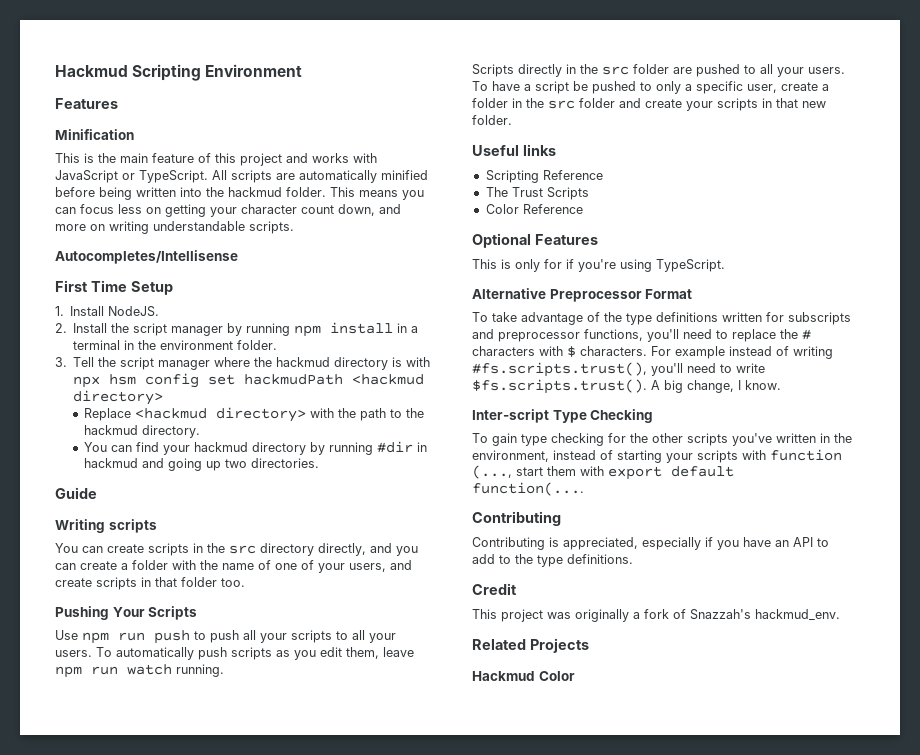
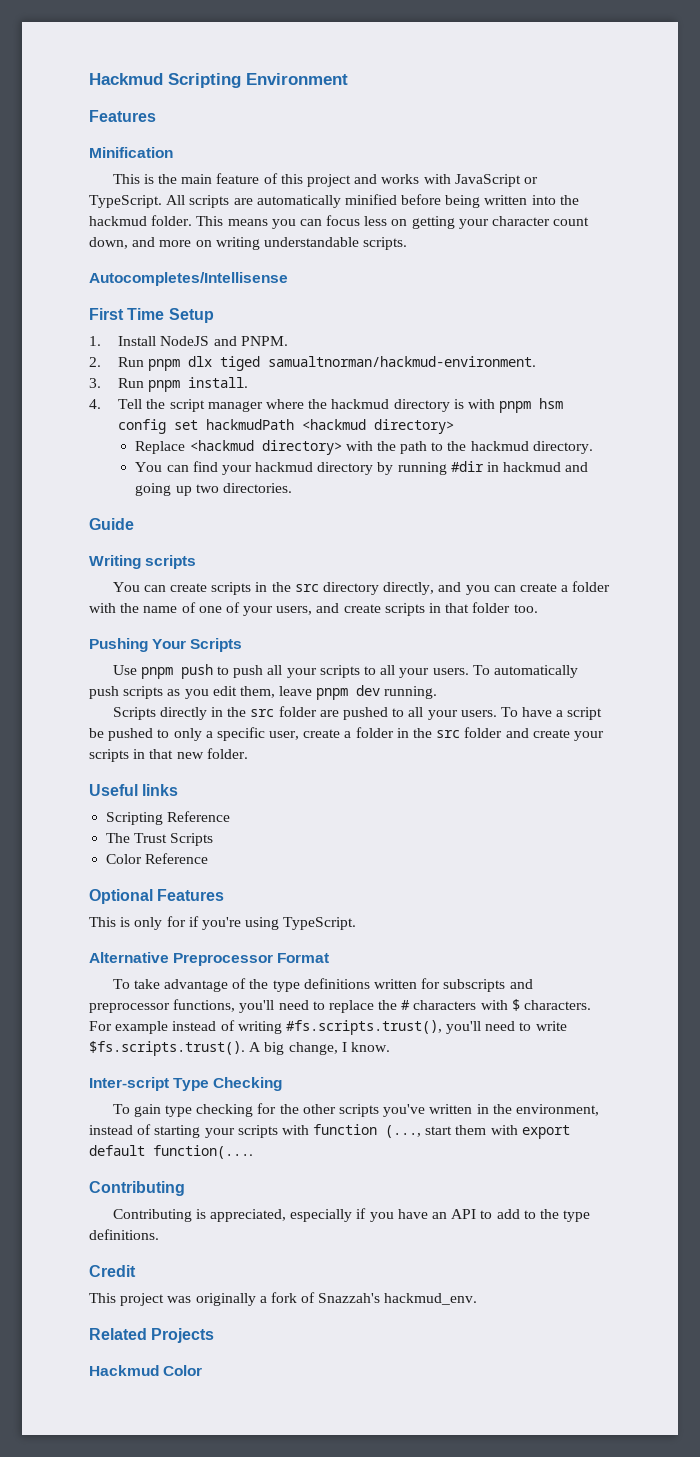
- 1. Install NodeJS.
- 2. Install the script manager by running npm install in a terminal in the environment folder.
- 3. Tell the script manager where the hackmud directory is with npx hsm config set hackmudPath <hackmud directory>
+ 1. Install NodeJS and PNPM.
+ 2. Run pnpm dlx tiged samualtnorman/hackmud-environment.
+ 3. Run pnpm install.
+ 4. Tell the script manager where the hackmud directory is with pnpm hsm config set hackmudPath <hackmud directory>
- Use npm run push to push all your scripts to all your users.
+ Use pnpm push to push all your scripts to all your users.
- To automatically push scripts as you edit them, leave npm run watch running.
+ To automatically push scripts as you edit them, leave pnpm dev running.

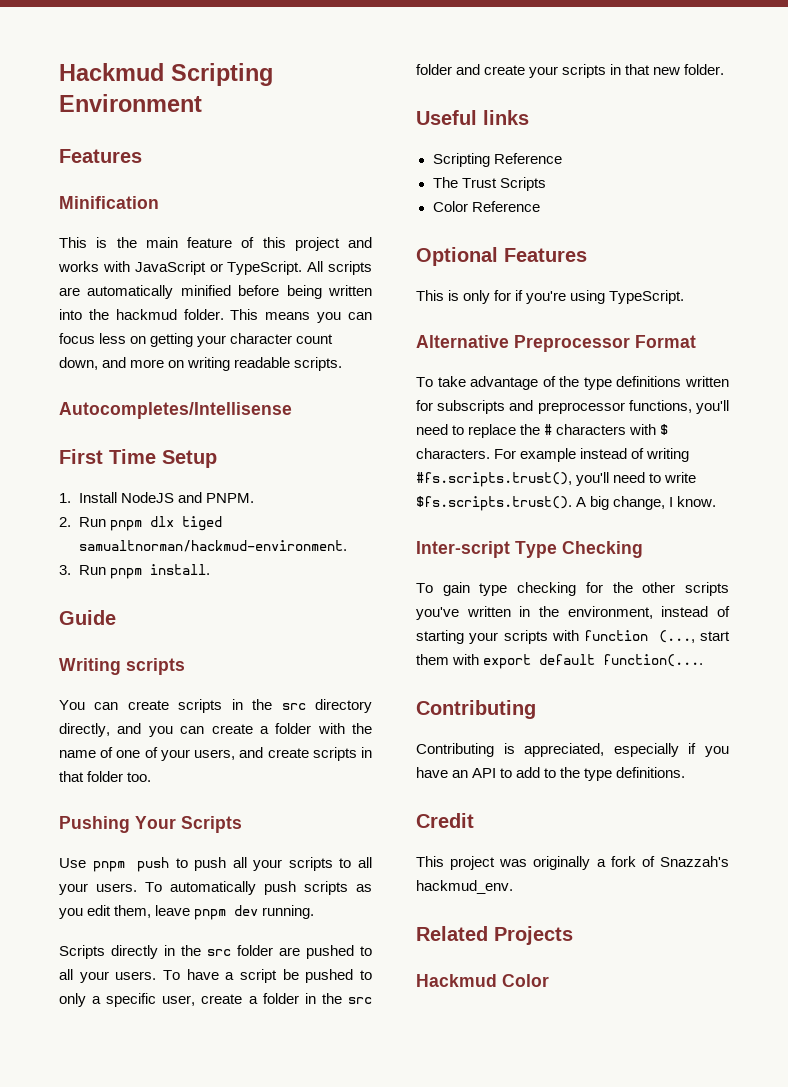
- This means you can focus less on getting your character count down, and more on writing understandable scripts.
+ This means you can focus less on getting your character count down, and more on writing readable scripts.
- 4. Tell the script manager where the hackmud directory is with pnpm hsm config set hackmudPath <hackmud directory>
- Replace <hackmud directory> with the path to the hackmud directory.
- You can find your hackmud directory by running #dir in hackmud and going up two directories.

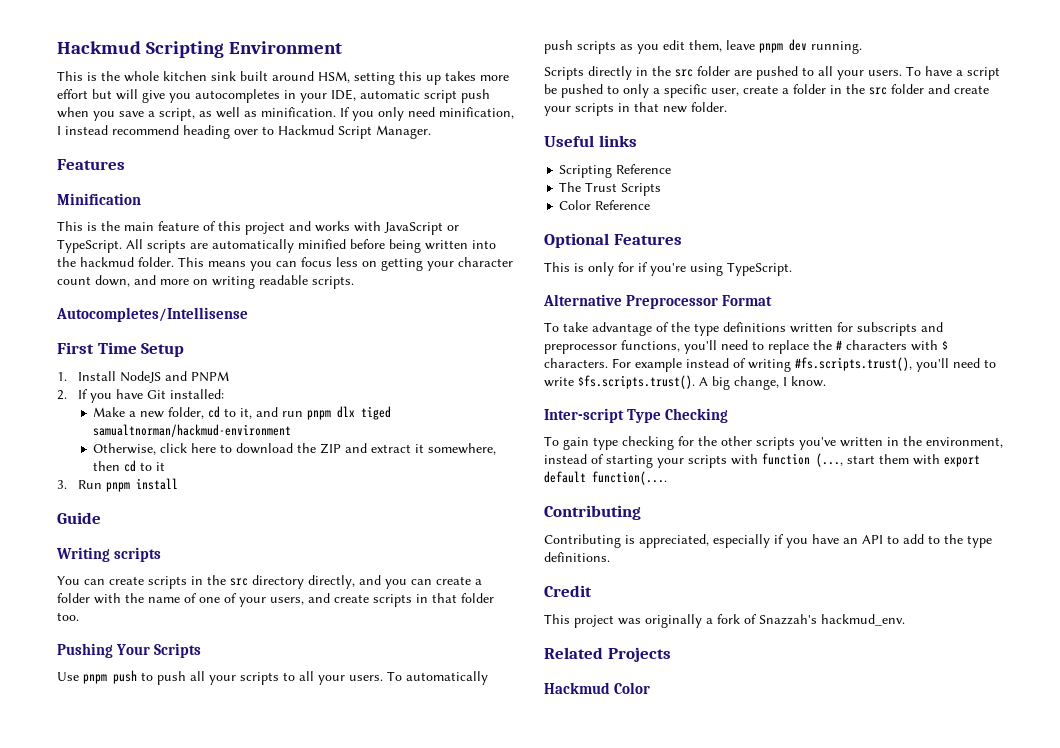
+ This is the whole kitchen sink built around HSM, setting this up takes more effort but will give you autocompletes in your IDE, automatic script push when you save a script, as well as minification. If you only need minification, I instead recommend heading over to Hackmud Script Manager.
- 1. Install NodeJS and PNPM.
- 2. Run pnpm dlx tiged samualtnorman/hackmud-environment.
- 3. Run pnpm install.
+ 1. Install NodeJS and PNPM
+ 2. If you have Git installed:
+ Make a new folder, cd to it, and run pnpm dlx tiged samualtnorman/hackmud-environment
+ Otherwise, click here to download the ZIP and extract it somewhere, then cd to it
+ 3. Run pnpm install

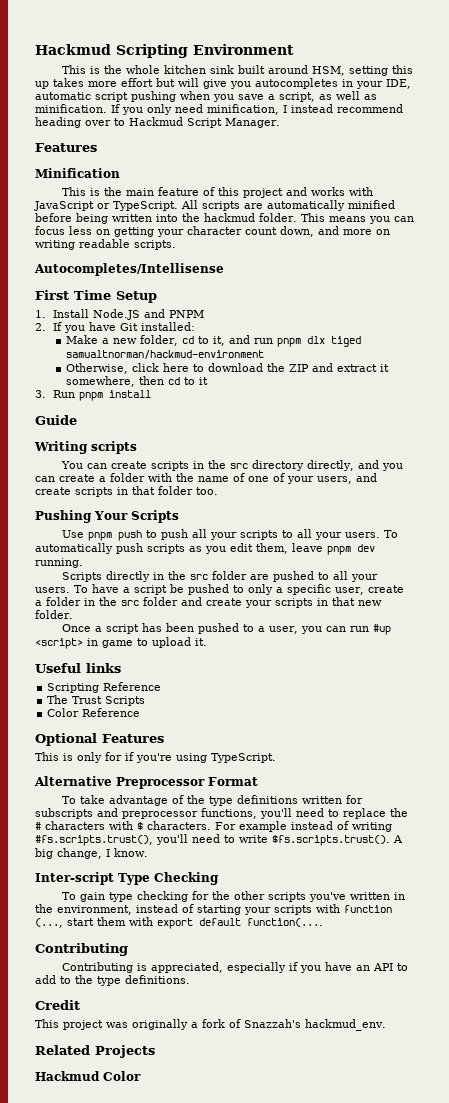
- This is the whole kitchen sink built around HSM, setting this up takes more effort but will give you autocompletes in your IDE, automatic script push when you save a script, as well as minification.
+ This is the whole kitchen sink built around HSM, setting this up takes more effort but will give you autocompletes in your IDE, automatic script pushing when you save a script, as well as minification.
- 1. Install NodeJS and PNPM
+ 1. Install Node.JS and PNPM
+ Once a script has been pushed to a user, you can run #up <script> in game to upload it.

